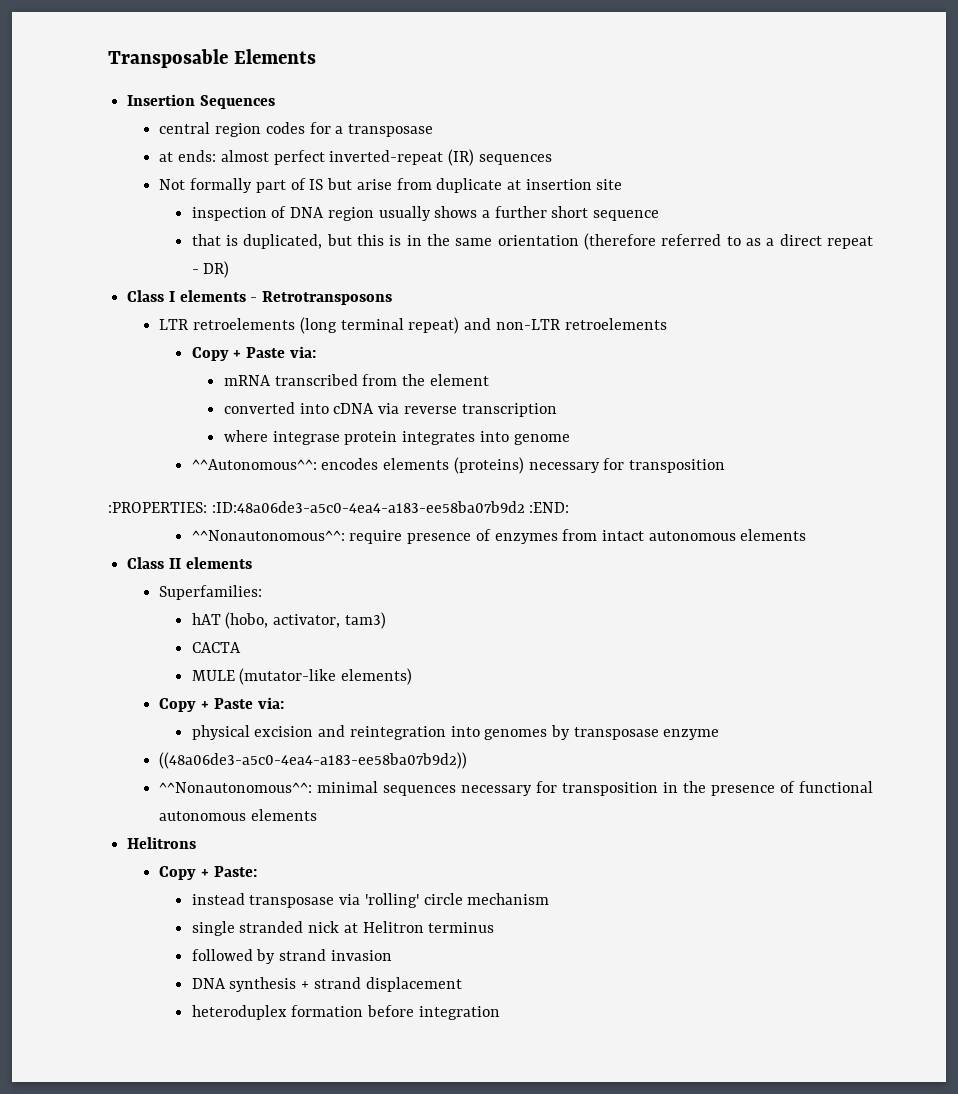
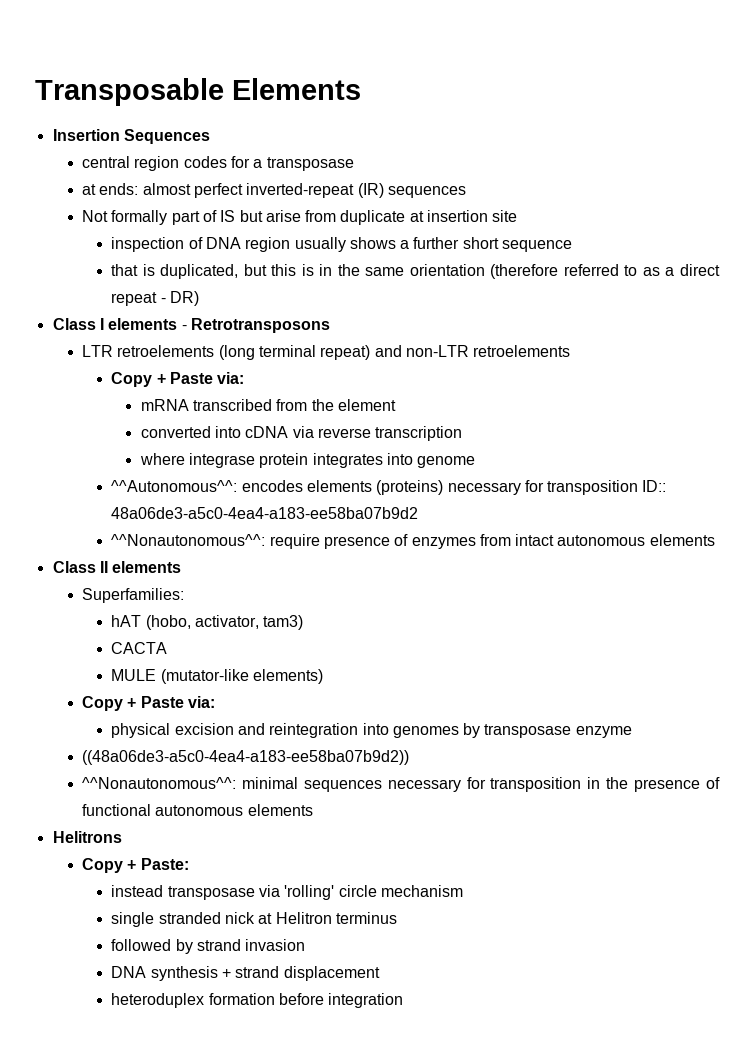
- ^^Autonomous^^: encodes elements (proteins) necessary for transposition
- :PROPERTIES: :ID:48a06de3-a5c0-4ea4-a183-ee58ba07b9d2 :END:
+ ^^Autonomous^^: encodes elements (proteins) necessary for transposition ID:: 48a06de3-a5c0-4ea4-a183-ee58ba07b9d2

